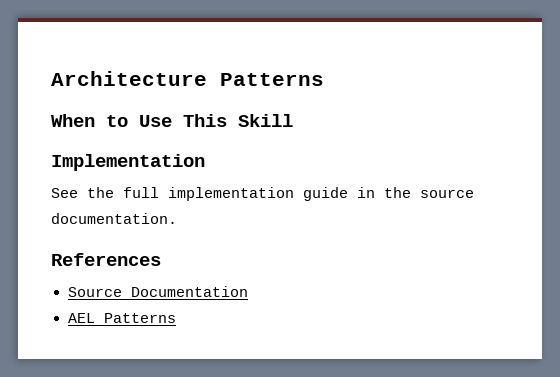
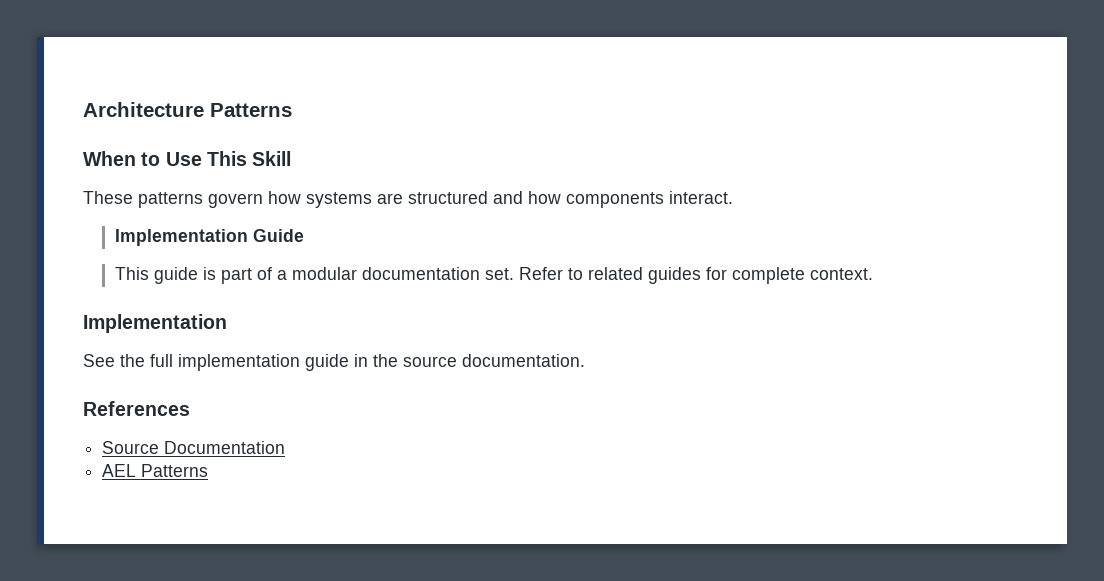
+ These patterns govern how systems are structured and how components interact.
+ Implementation Guide
+ This guide is part of a modular documentation set. Refer to related guides for complete context.

